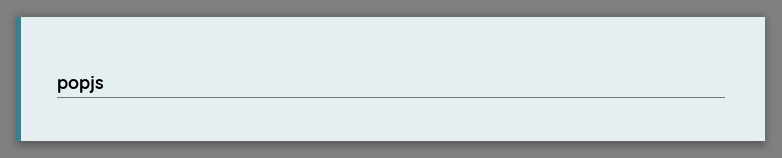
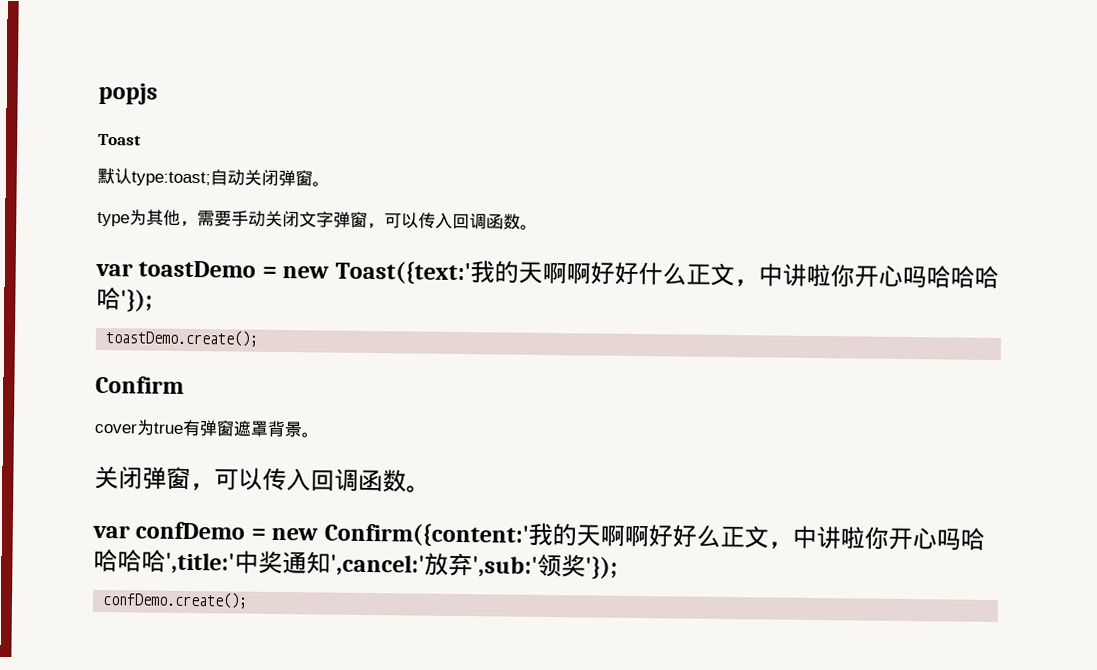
+ Toast
+ 默认type:toast;自动关闭弹窗。
+ type为其他，需要手动关闭文字弹窗，可以传入回调函数。
+ var toastDemo = new Toast({text:'我的天啊啊好好什么正文，中讲啦你开心吗哈哈哈哈'});
+ toastDemo.create();
+ Confirm
+ cover为true有弹窗遮罩背景。
+ 关闭弹窗，可以传入回调函数。
+ var confDemo = new Confirm({content:'我的天啊啊好好么正文，中讲啦你开心吗哈哈哈哈',title:'中奖通知',cancel:'放弃',sub:'领奖'});
+ confDemo.create();

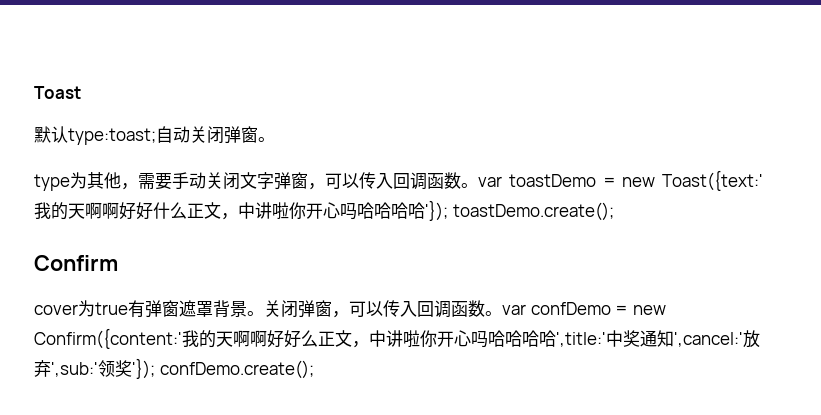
- popjs
- type为其他，需要手动关闭文字弹窗，可以传入回调函数。
- var toastDemo = new Toast({text:'我的天啊啊好好什么正文，中讲啦你开心吗哈哈哈哈'});
- toastDemo.create();
+ type为其他，需要手动关闭文字弹窗，可以传入回调函数。var toastDemo = new Toast({text:'我的天啊啊好好什么正文，中讲啦你开心吗哈哈哈哈'}); toastDemo.create();
- cover为true有弹窗遮罩背景。
- 关闭弹窗，可以传入回调函数。
- var confDemo = new Confirm({content:'我的天啊啊好好么正文，中讲啦你开心吗哈哈哈哈',title:'中奖通知',cancel:'放弃',sub:'领奖'});
- confDemo.create();
+ cover为true有弹窗遮罩背景。关闭弹窗，可以传入回调函数。var confDemo = new Confirm({content:'我的天啊啊好好么正文，中讲啦你开心吗哈哈哈哈',title:'中奖通知',cancel:'放弃',sub:'领奖'}); confDemo.create();

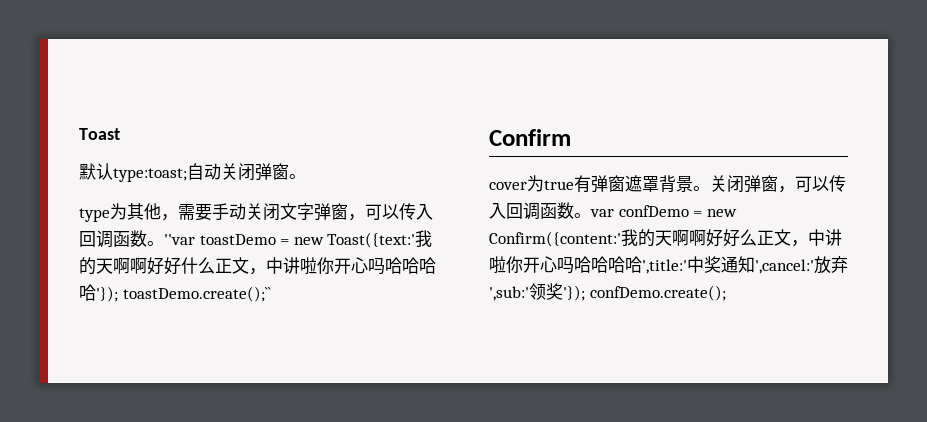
- type为其他，需要手动关闭文字弹窗，可以传入回调函数。var toastDemo = new Toast({text:'我的天啊啊好好什么正文，中讲啦你开心吗哈哈哈哈'}); toastDemo.create();
+ type为其他，需要手动关闭文字弹窗，可以传入回调函数。''var toastDemo = new Toast({text:'我的天啊啊好好什么正文，中讲啦你开心吗哈哈哈哈'}); toastDemo.create();``

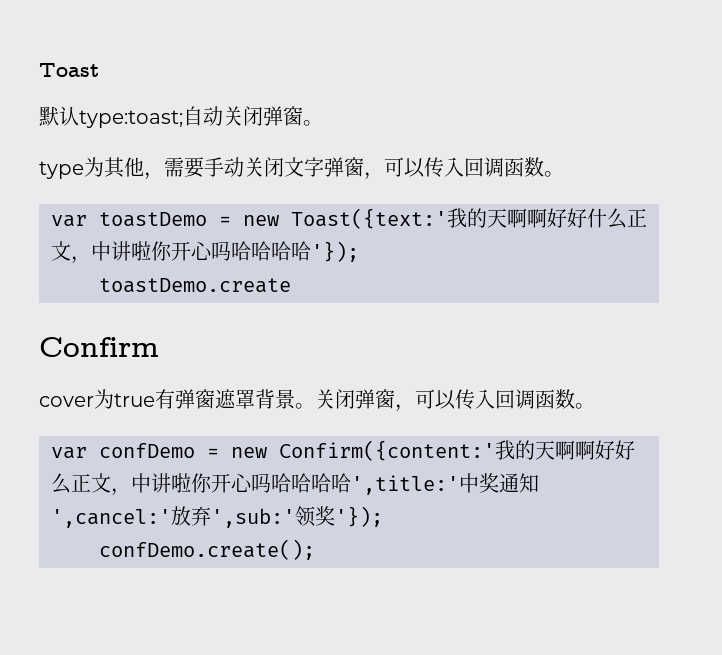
- type为其他，需要手动关闭文字弹窗，可以传入回调函数。''var toastDemo = new Toast({text:'我的天啊啊好好什么正文，中讲啦你开心吗哈哈哈哈'}); toastDemo.create();``
+ type为其他，需要手动关闭文字弹窗，可以传入回调函数。
+ var toastDemo = new Toast({text:'我的天啊啊好好什么正文，中讲啦你开心吗哈哈哈哈'});
+ toastDemo.create
- 关闭弹窗，可以传入回调函数。var confDemo = new Confirm({content:'我的天啊啊好好么正文，中讲啦你开心吗哈哈哈哈',title:'中奖通知',cancel:'放弃',sub:'领奖'}); confDemo.create();
+ 关闭弹窗，可以传入回调函数。
+ var confDemo = new Confirm({content:'我的天啊啊好好么正文，中讲啦你开心吗哈哈哈哈',title:'中奖通知',cancel:'放弃',sub:'领奖'});
+ confDemo.create();

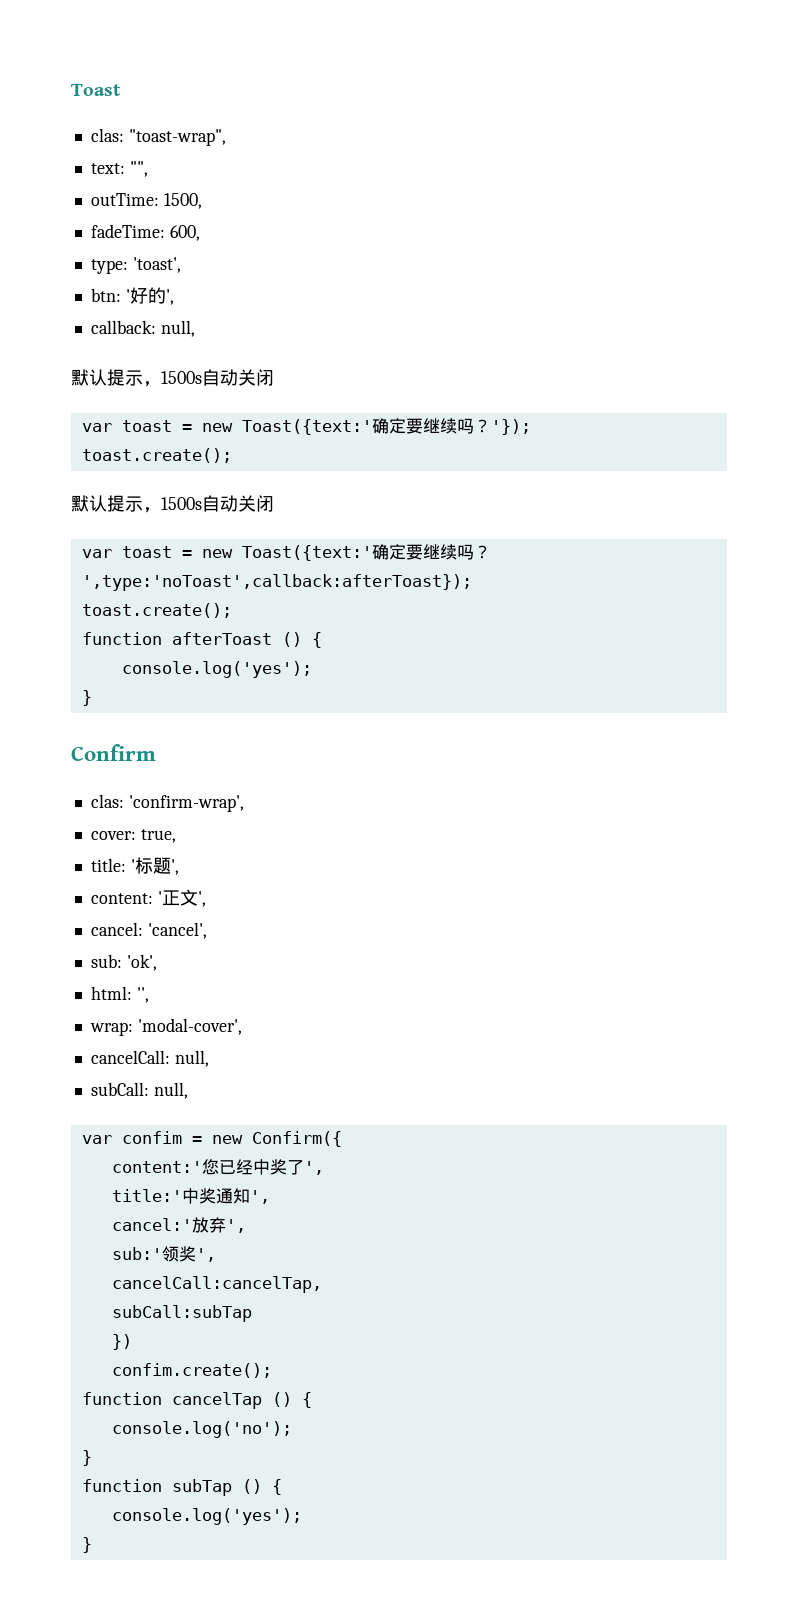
- 默认type:toast;自动关闭弹窗。
- type为其他，需要手动关闭文字弹窗，可以传入回调函数。
- var toastDemo = new Toast({text:'我的天啊啊好好什么正文，中讲啦你开心吗哈哈哈哈'});
- toastDemo.create
+ clas: "toast-wrap",
+ text: "",
+ outTime: 1500,
+ fadeTime: 600,
+ type: 'toast',
+ btn: '好的',
+ callback: null,
+ 默认提示，1500s自动关闭
+ var toast = new Toast({text:'确定要继续吗？'});
+ toast.create();
+ 默认提示，1500s自动关闭
+ var toast = new Toast({text:'确定要继续吗？',type:'noToast',callback:afterToast});
+ toast.create();
+ function afterToast () {
+ console.log('yes');
+ }
  Confirm
- cover为true有弹窗遮罩背景。关闭弹窗，可以传入回调函数。
- var confDemo = new Confirm({content:'我的天啊啊好好么正文，中讲啦你开心吗哈哈哈哈',title:'中奖通知',cancel:'放弃',sub:'领奖'});
- confDemo.create();
+ clas: 'confirm-wrap',
+ cover: true,
+ title: '标题',
+ content: '正文',
+ cancel: 'cancel',
+ sub: 'ok',
+ html: '',
+ wrap: 'modal-cover',
+ cancelCall: null,
+ subCall: null,
+ var confim = new Confirm({
+ content:'您已经中奖了',
+ title:'中奖通知',
+ cancel:'放弃',
+ sub:'领奖',
+ cancelCall:cancelTap,
+ subCall:subTap
+ })
+ confim.create();
+ function cancelTap () {
+ console.log('no');
+ }
+ function subTap () {
+ console.log('yes');
+ }

